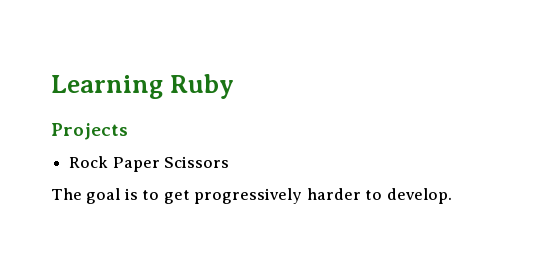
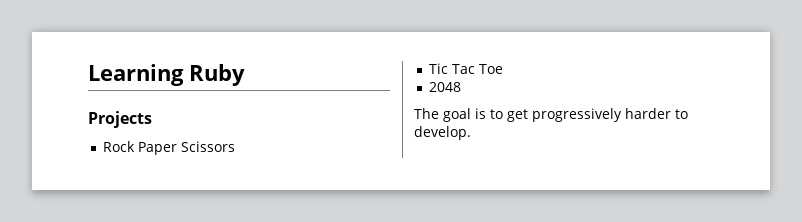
+ Tic Tac Toe
+ 2048

